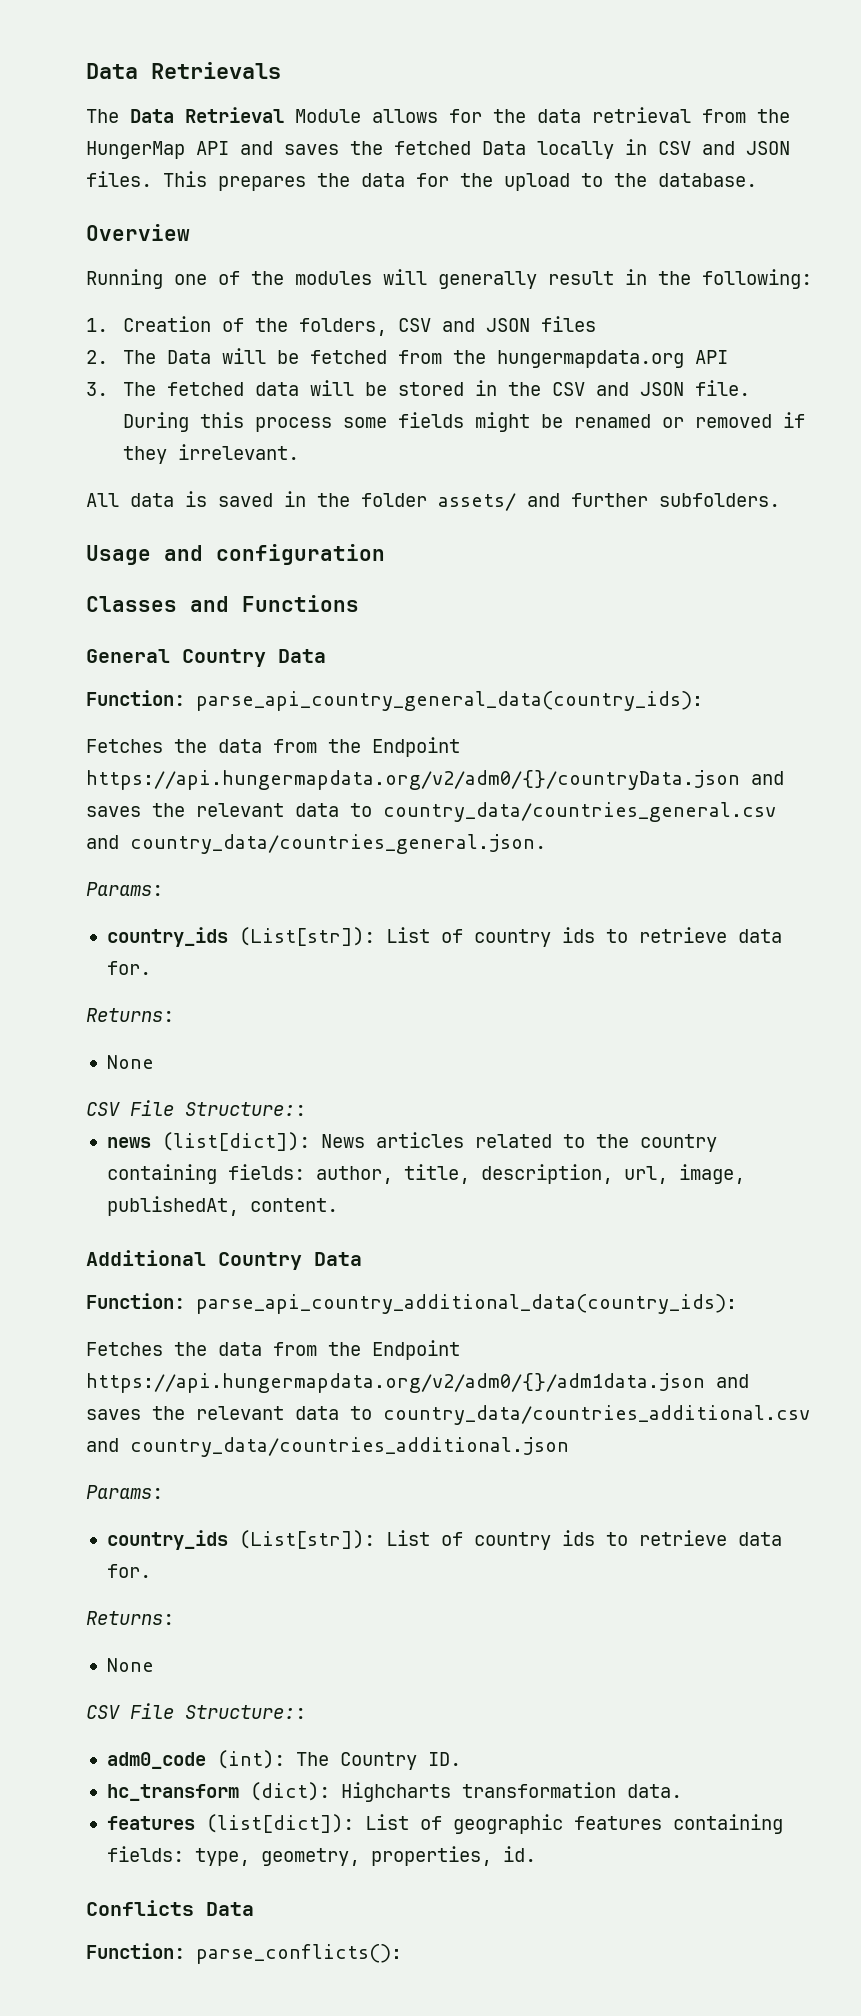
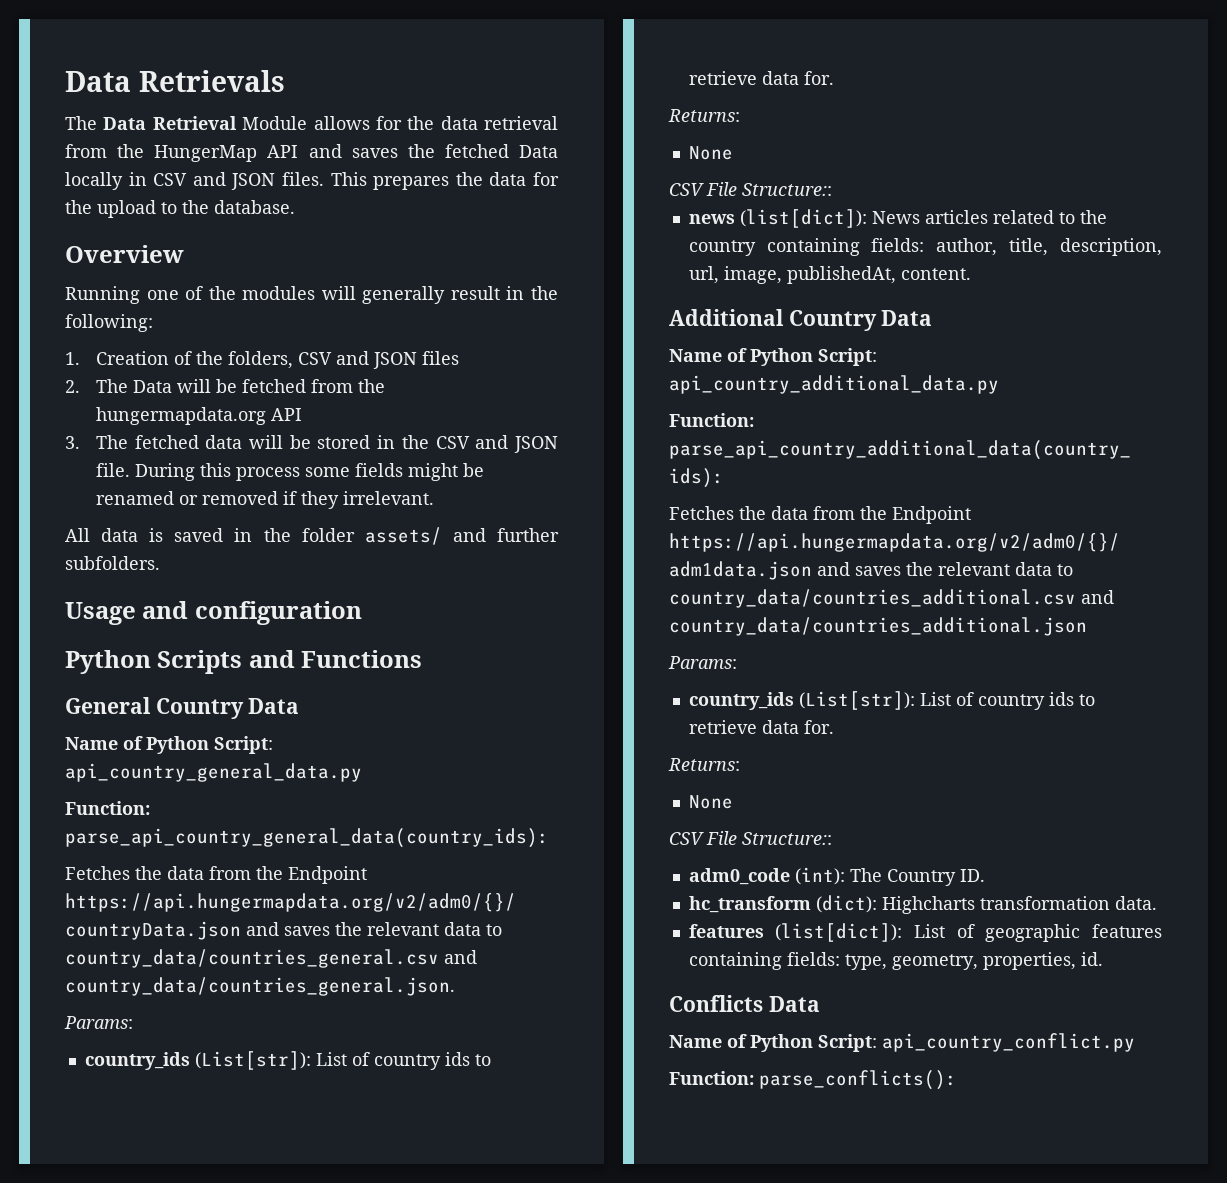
- Classes and Functions
+ Python Scripts and Functions
+ Name of Python Script: api_country_general_data.py
+ Name of Python Script: api_country_additional_data.py
+ Name of Python Script: api_country_conflict.py

